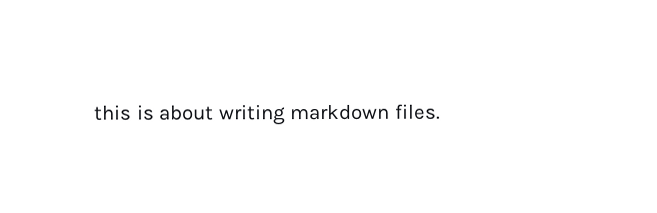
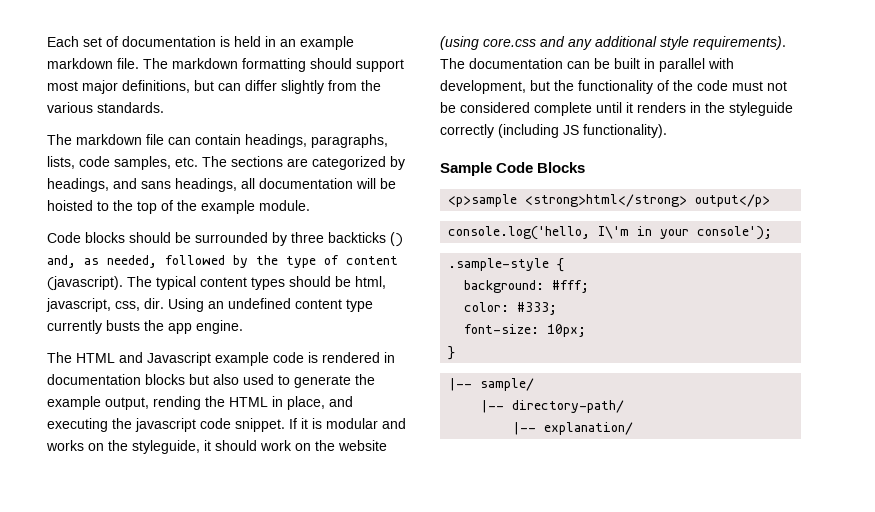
- this is about writing markdown files.
+ Each set of documentation is held in an example markdown file. The markdown formatting should support most major definitions, but can differ slightly from the various standards.
+ The markdown file can contain headings, paragraphs, lists, code samples, etc. The sections are categorized by headings, and sans headings, all documentation will be hoisted to the top of the example module.
+ Code blocks should be surrounded by three backticks () and, as needed, followed by the type of content (javascript). The typical content types should be html, javascript, css, dir. Using an undefined content type currently busts the app engine.
+ The HTML and Javascript example code is rendered in documentation blocks but also used to generate the example output, rending the HTML in place, and executing the javascript code snippet. If it is modular and works on the styleguide, it should work on the website (using core.css and any additional style requirements). The documentation can be built in parallel with development, but the functionality of the code must not be considered complete until it renders in the styleguide correctly (including JS functionality).
+ Sample Code Blocks
+ <p>sample <strong>html</strong> output</p>
+ console.log('hello, I\'m in your console');
+ .sample-style {
+ background: #fff;
+ color: #333;
+ font-size: 10px;
+ }
+ |-- sample/
+ |-- directory-path/
+ |-- explanation/

